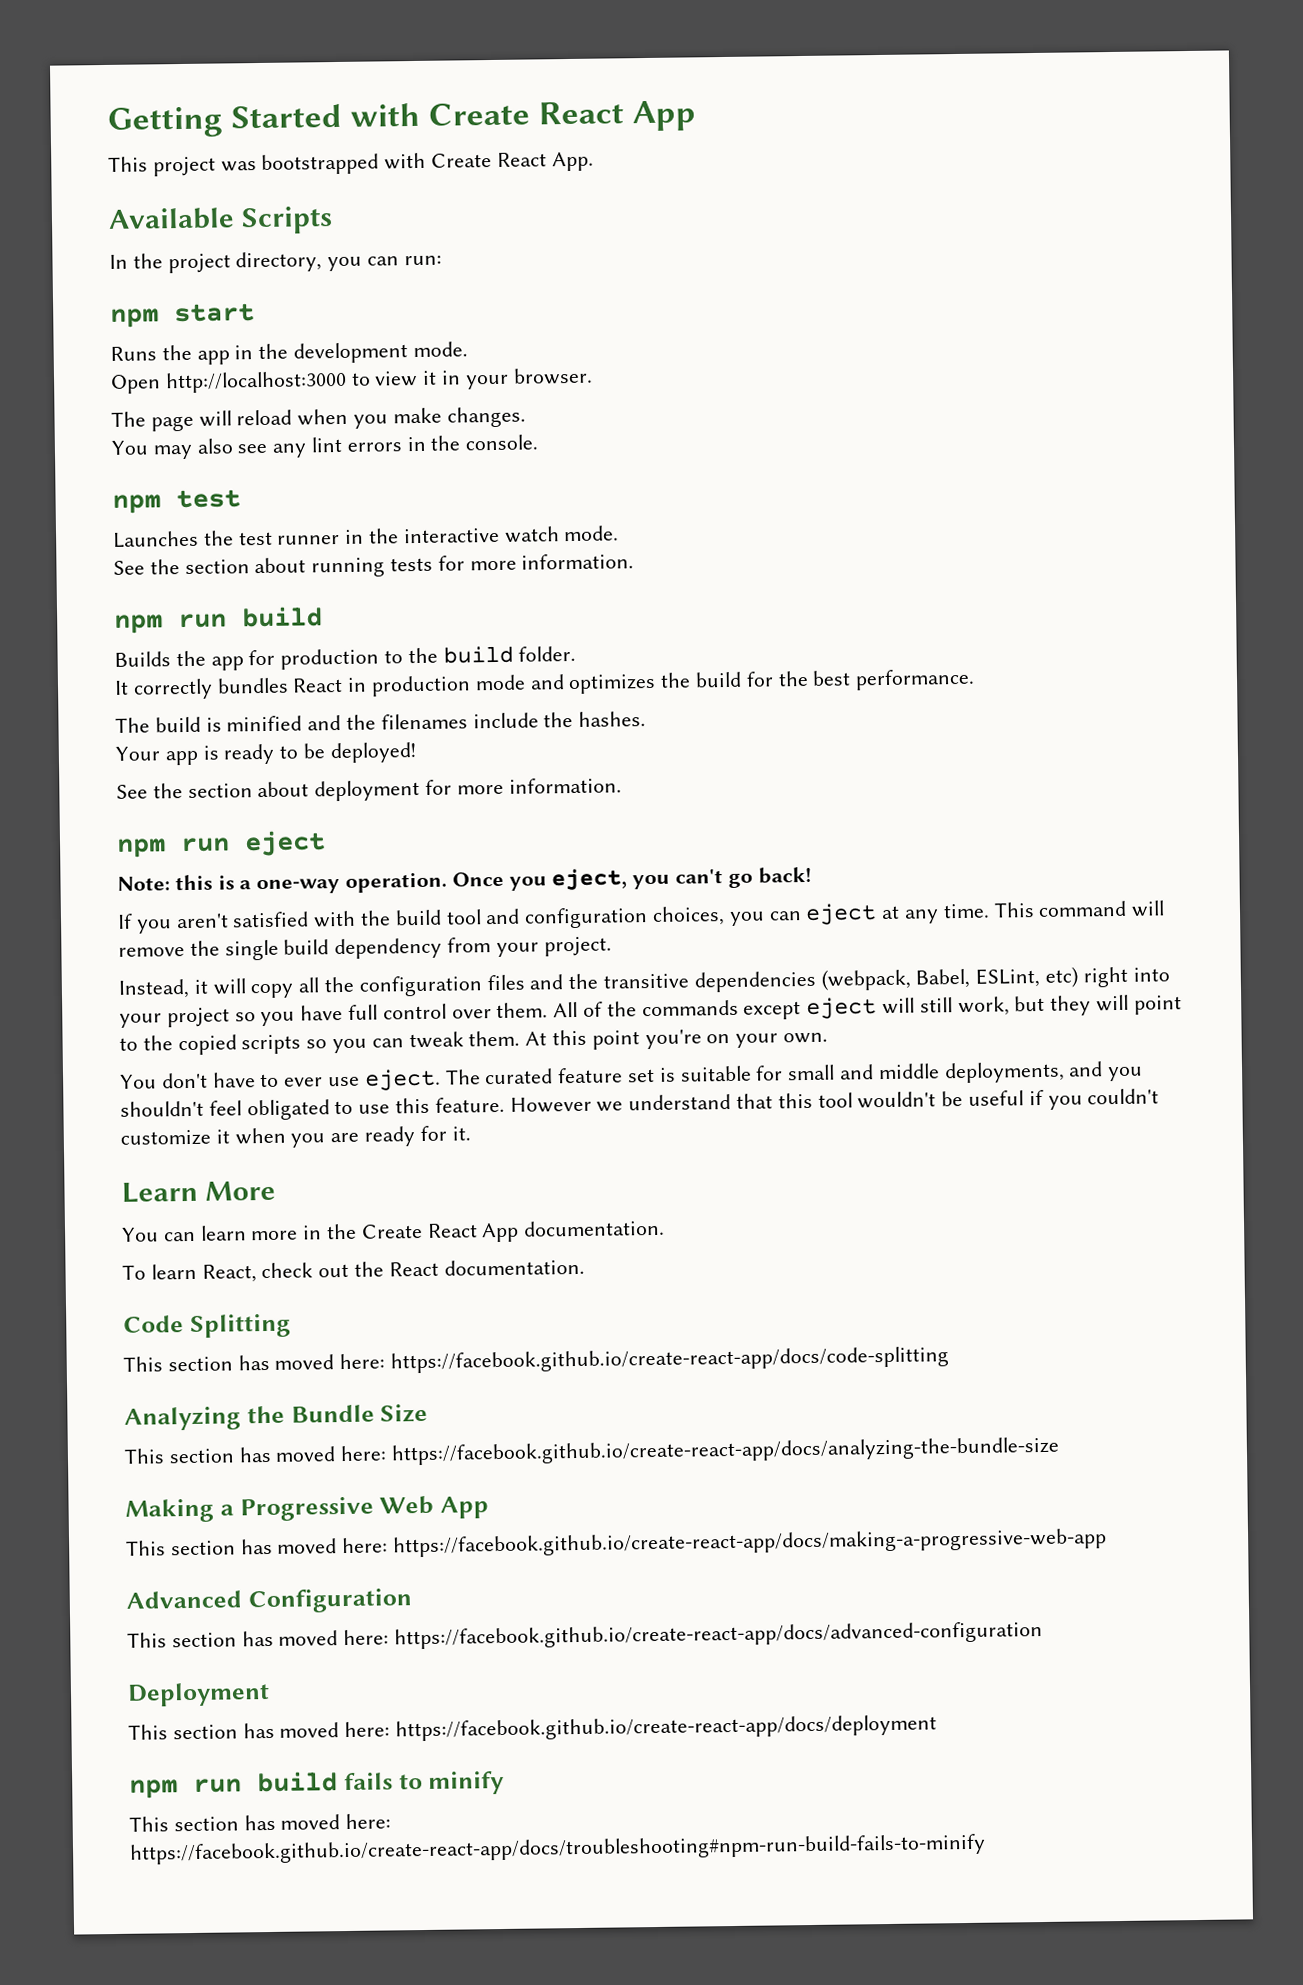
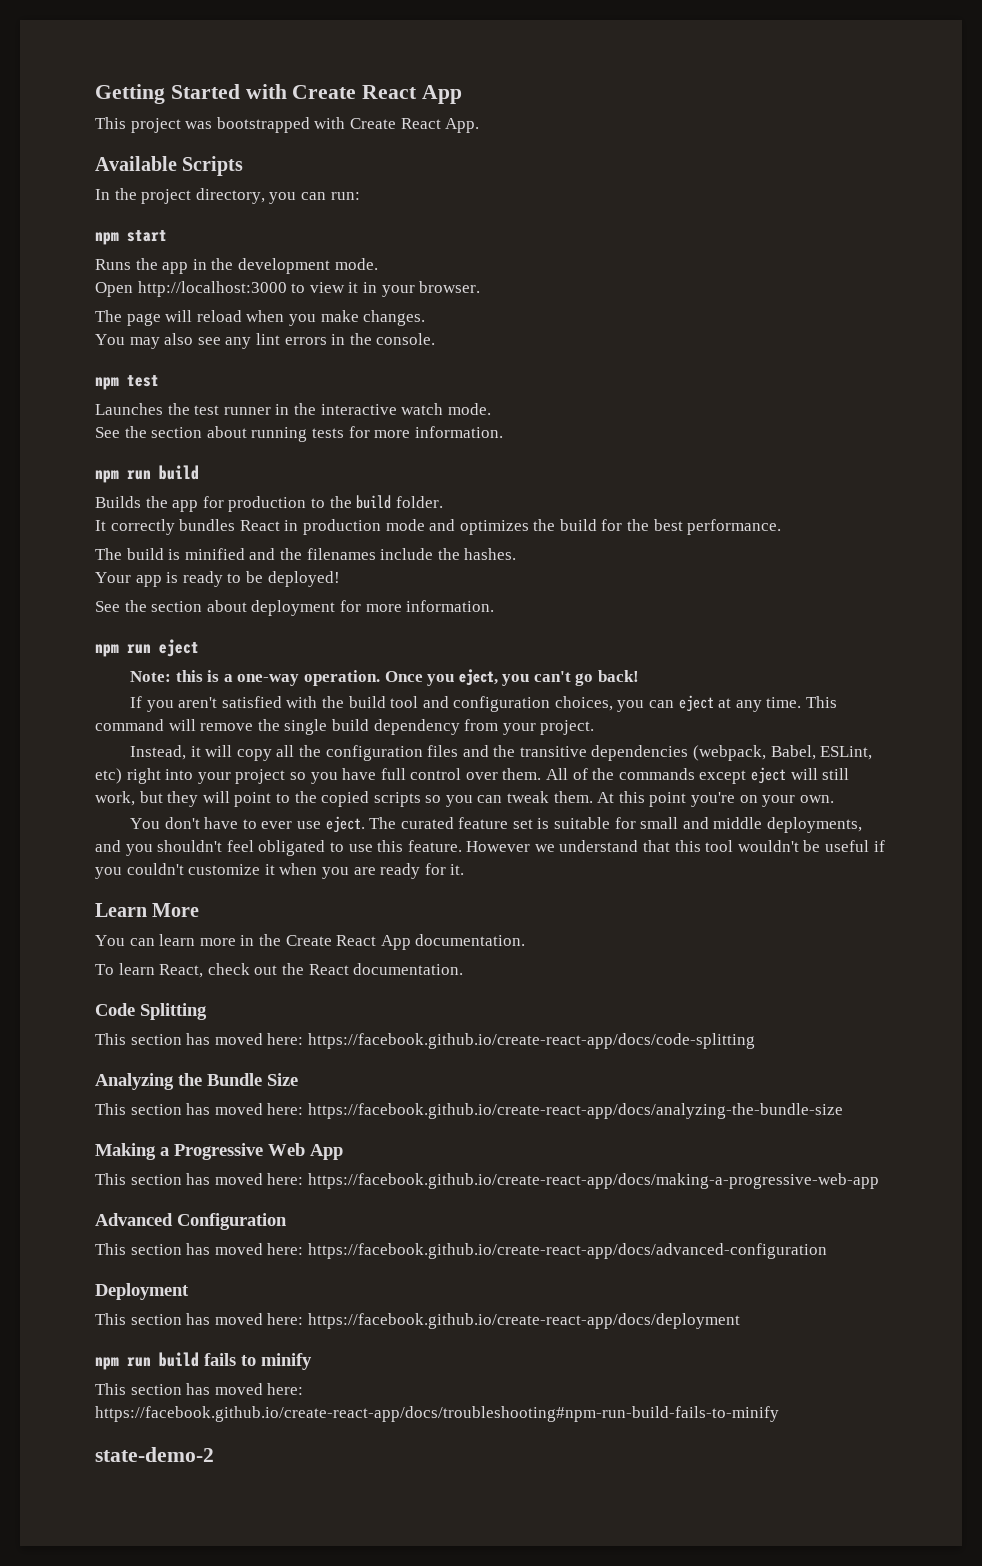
+ state-demo-2

